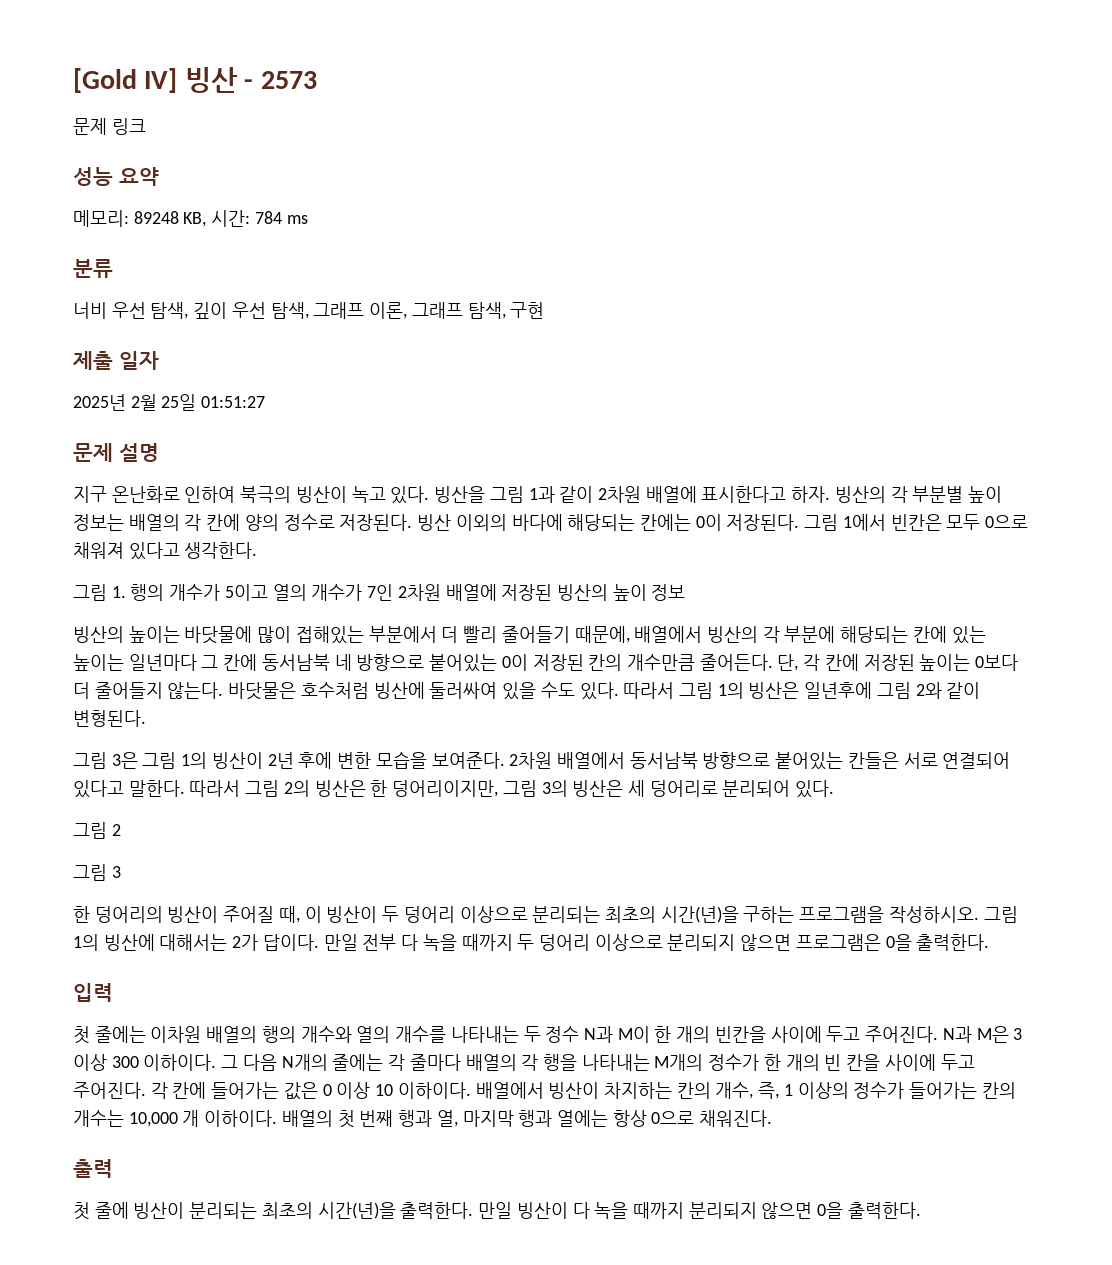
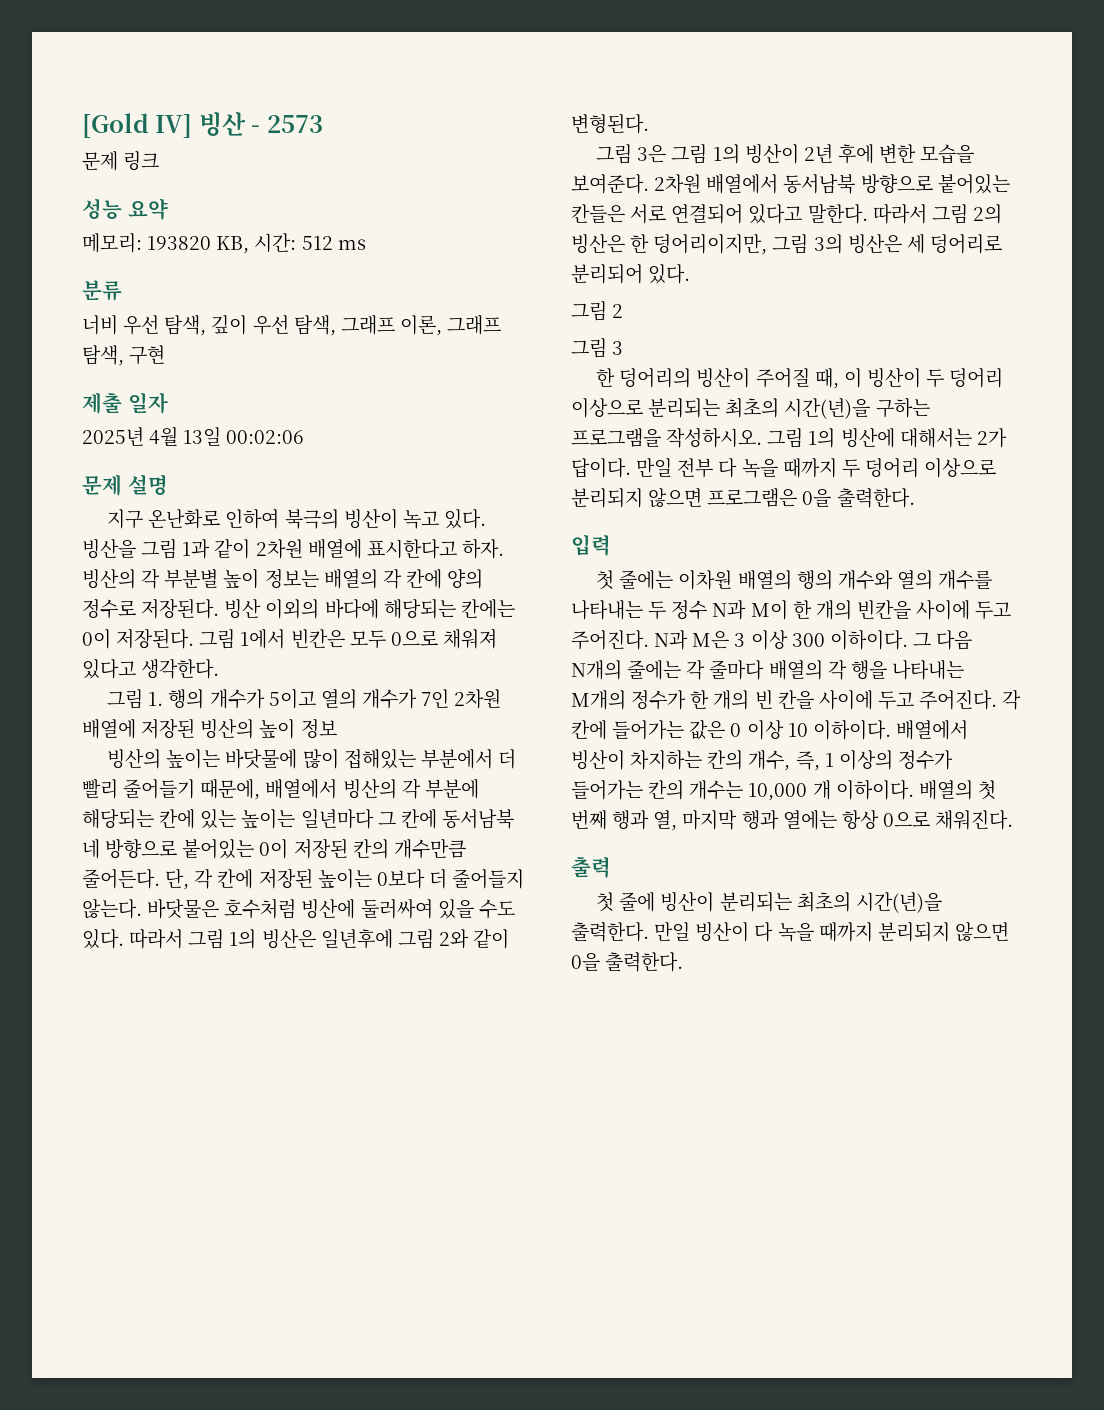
- 메모리: 89248 KB, 시간: 784 ms
+ 메모리: 193820 KB, 시간: 512 ms
- 2025년 2월 25일 01:51:27
+ 2025년 4월 13일 00:02:06

